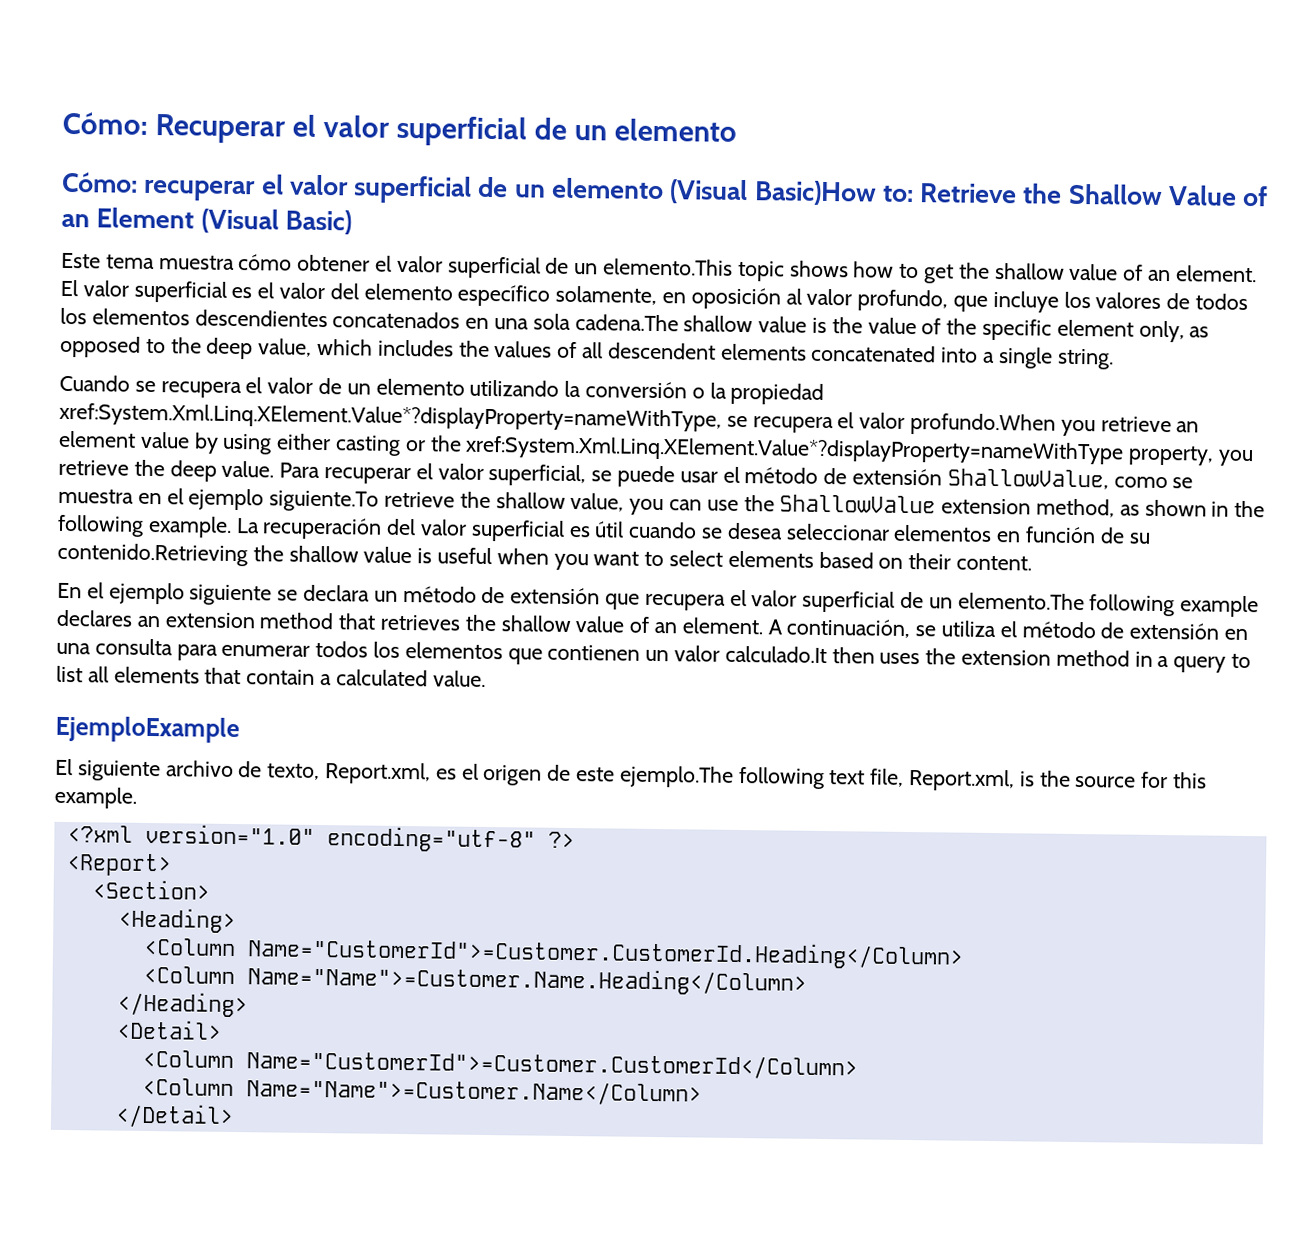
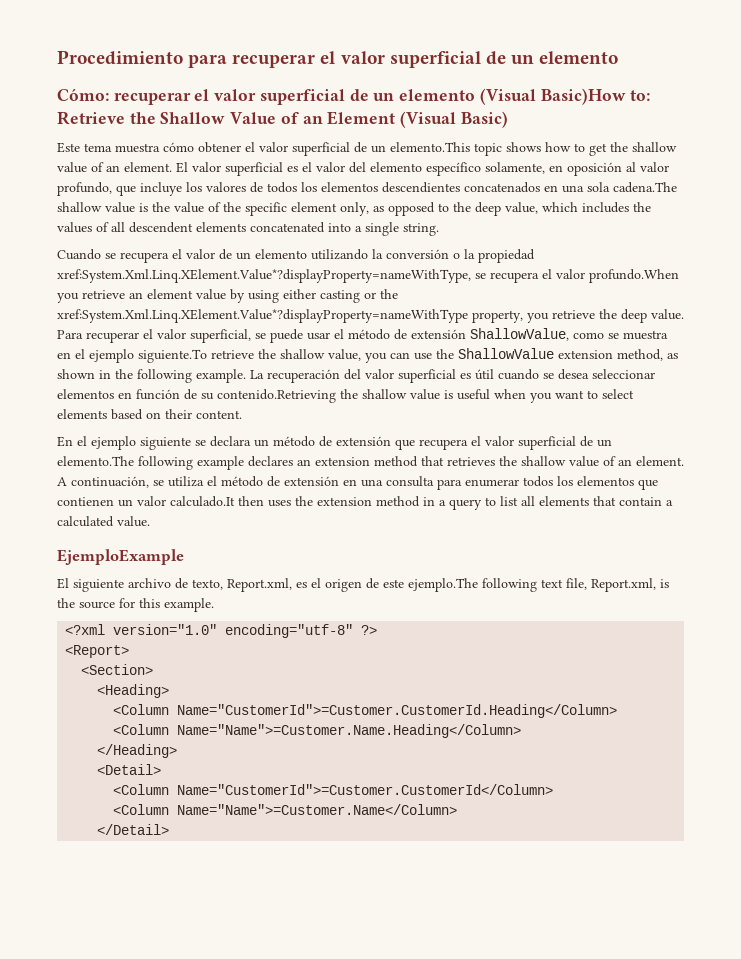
- Cómo: Recuperar el valor superficial de un elemento
+ Procedimiento para recuperar el valor superficial de un elemento

